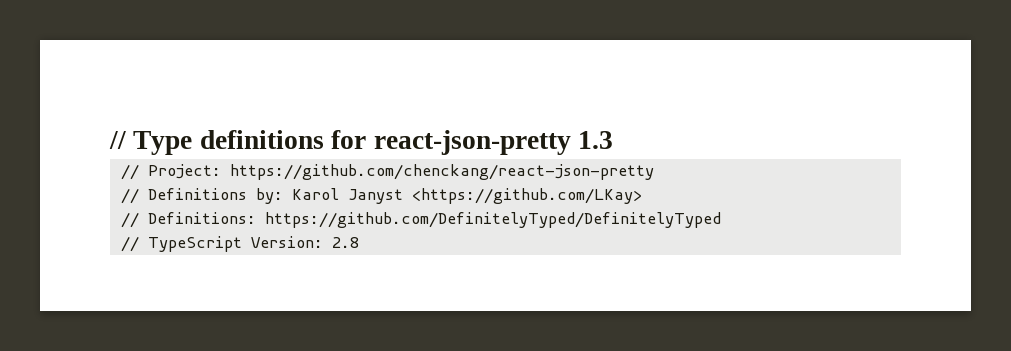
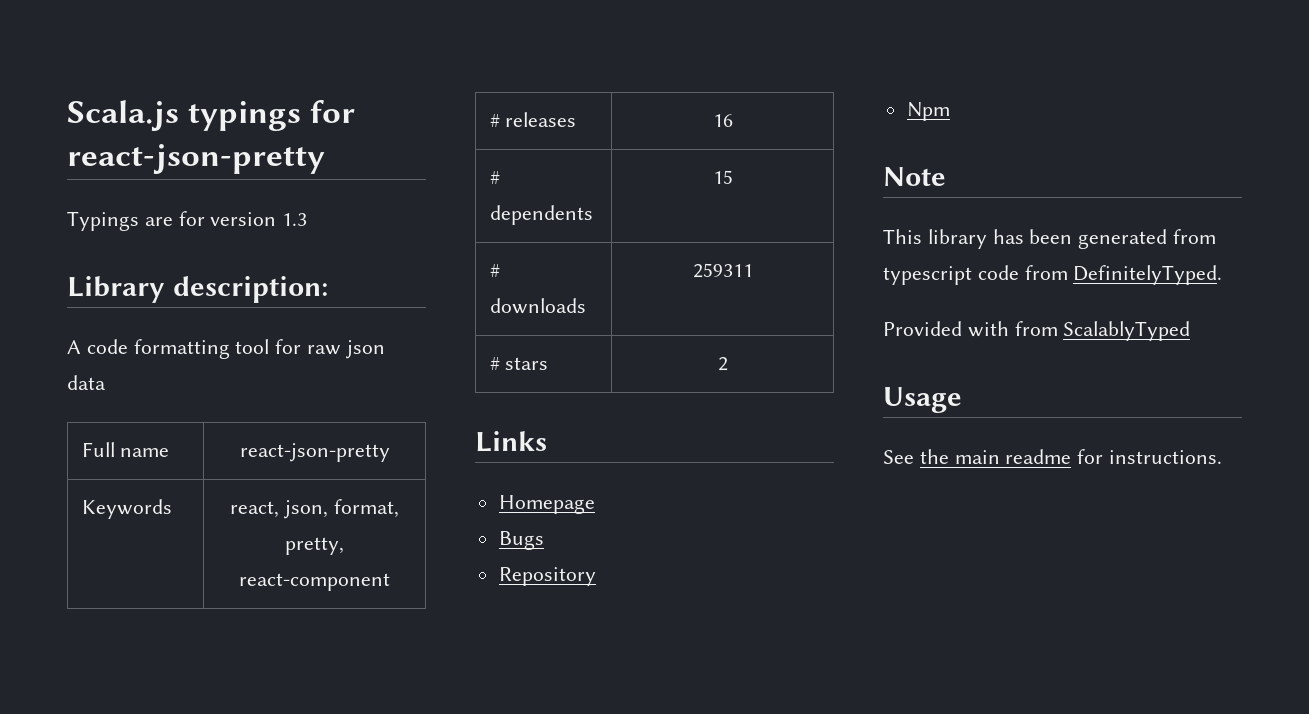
- // Type definitions for react-json-pretty 1.3
- // Project: https://github.com/chenckang/react-json-pretty
- // Definitions by: Karol Janyst <https://github.com/LKay>
- // Definitions: https://github.com/DefinitelyTyped/DefinitelyTyped
- // TypeScript Version: 2.8
+ Scala.js typings for react-json-pretty
+ Typings are for version 1.3
+ Library description:
+ A code formatting tool for raw json data
+ Full name | react-json-pretty
+ Keywords | react, json, format, pretty, react-component
+ # releases | 16
+ # dependents | 15
+ # downloads | 259311
+ # stars | 2
+ Links
+ Homepage
+ Bugs
+ Repository
+ Npm
+ Note
+ This library has been generated from typescript code from DefinitelyTyped.
+ Provided with from ScalablyTyped
+ Usage
+ See the main readme for instructions.

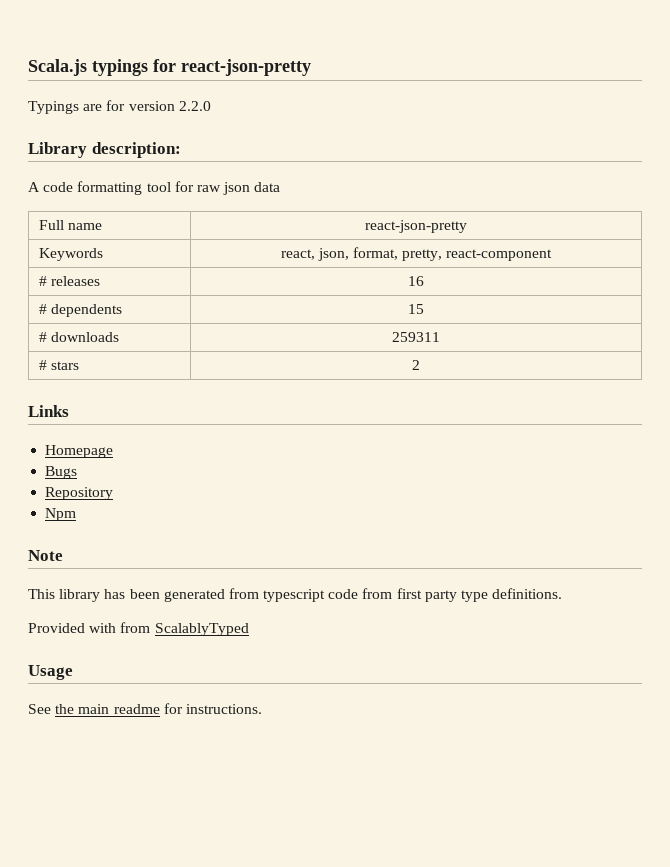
- Typings are for version 1.3
+ Typings are for version 2.2.0
- This library has been generated from typescript code from DefinitelyTyped.
+ This library has been generated from typescript code from first party type definitions.

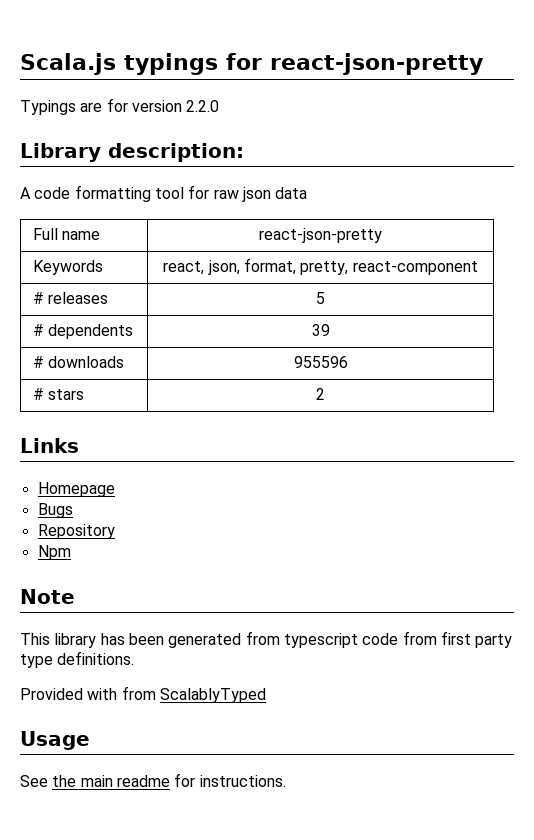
- # releases | 16
+ # releases | 5
- # dependents | 15
+ # dependents | 39
- # downloads | 259311
+ # downloads | 955596

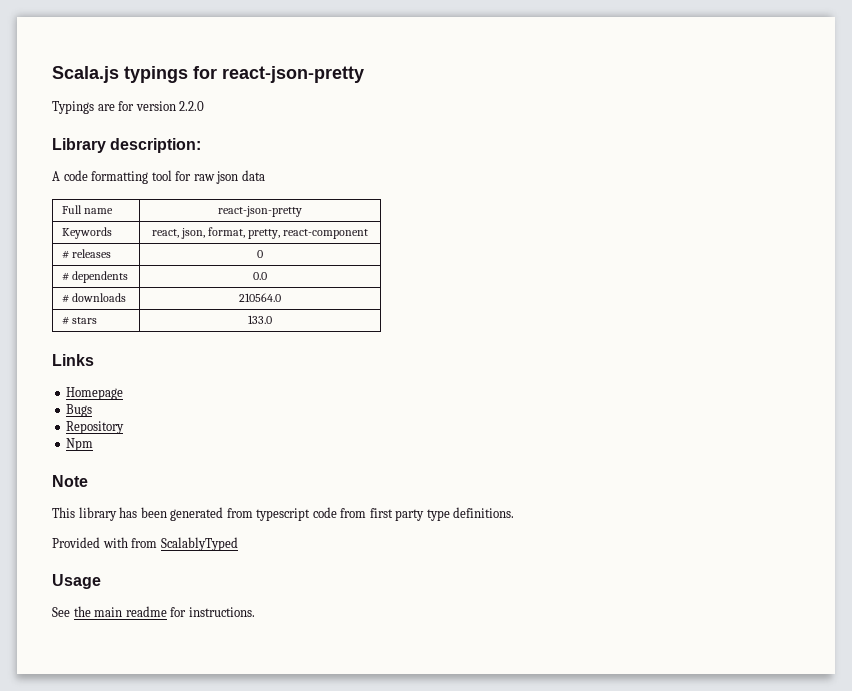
- # releases | 5
+ # releases | 0
- # dependents | 39
+ # dependents | 0.0
- # downloads | 955596
+ # downloads | 210564.0
- # stars | 2
+ # stars | 133.0

